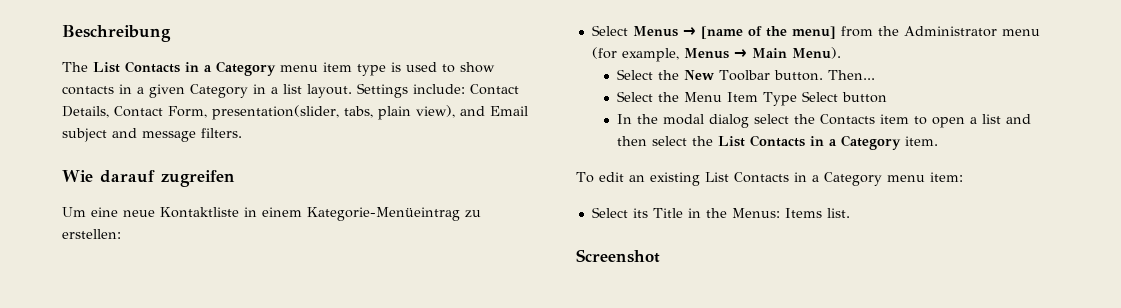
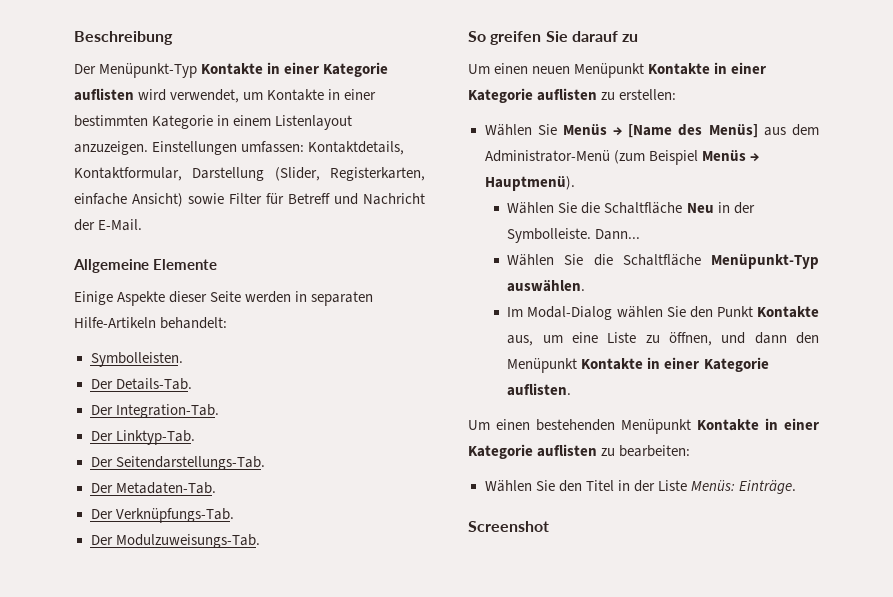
- The List Contacts in a Category menu item type is used to show contacts in a given Category in a list layout. Settings include: Contact Details, Contact Form, presentation(slider, tabs, plain view), and Email subject and message filters.
- Wie darauf zugreifen
- Um eine neue Kontaktliste in einem Kategorie-Menüeintrag zu erstellen:
- Select Menus → [name of the menu] from the Administrator menu (for example, Menus → Main Menu).
- Select the New Toolbar button. Then...
- Select the Menu Item Type Select button
- In the modal dialog select the Contacts item to open a list and then select the List Contacts in a Category item.
- To edit an existing List Contacts in a Category menu item:
- Select its Title in the Menus: Items list.
+ Der Menüpunkt-Typ Kontakte in einer Kategorie auflisten wird verwendet, um Kontakte in einer bestimmten Kategorie in einem Listenlayout anzuzeigen. Einstellungen umfassen: Kontaktdetails, Kontaktformular, Darstellung (Slider, Registerkarten, einfache Ansicht) sowie Filter für Betreff und Nachricht der E-Mail.
+ Allgemeine Elemente
+ Einige Aspekte dieser Seite werden in separaten Hilfe-Artikeln behandelt:
+ Symbolleisten.
+ Der Details-Tab.
+ Der Integration-Tab.
+ Der Linktyp-Tab.
+ Der Seitendarstellungs-Tab.
+ Der Metadaten-Tab.
+ Der Verknüpfungs-Tab.
+ Der Modulzuweisungs-Tab.
+ So greifen Sie darauf zu
+ Um einen neuen Menüpunkt Kontakte in einer Kategorie auflisten zu erstellen:
+ Wählen Sie Menüs → [Name des Menüs] aus dem Administrator-Menü (zum Beispiel Menüs → Hauptmenü).
+ Wählen Sie die Schaltfläche Neu in der Symbolleiste. Dann...
+ Wählen Sie die Schaltfläche Menüpunkt-Typ auswählen.
+ Im Modal-Dialog wählen Sie den Punkt Kontakte aus, um eine Liste zu öffnen, und dann den Menüpunkt Kontakte in einer Kategorie auflisten.
+ Um einen bestehenden Menüpunkt Kontakte in einer Kategorie auflisten zu bearbeiten:
+ Wählen Sie den Titel in der Liste Menüs: Einträge.

